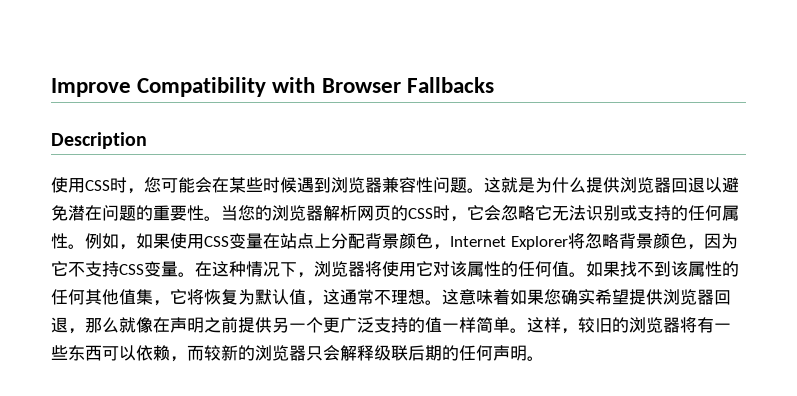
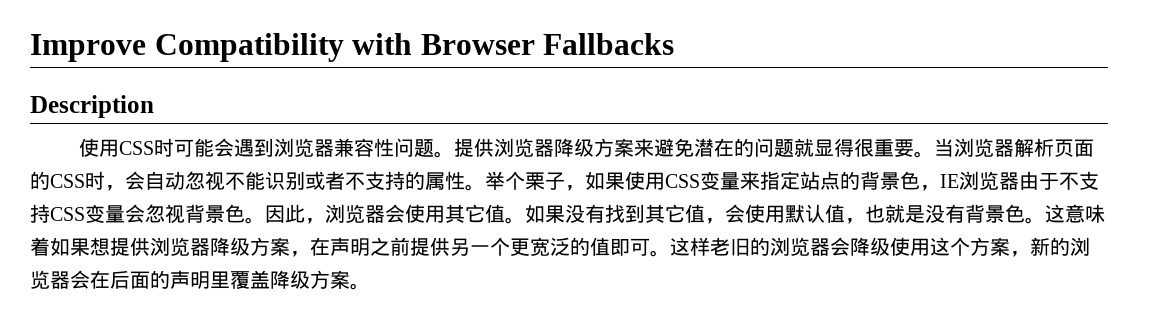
- 使用CSS时，您可能会在某些时候遇到浏览器兼容性问题。
+ 使用CSS时可能会遇到浏览器兼容性问题。
- 这就是为什么提供浏览器回退以避免潜在问题的重要性。当您的浏览器解析网页的CSS时，它会忽略它无法识别或支持的任何属性。例如，如果使用CSS变量在站点上分配背景颜色，Internet Explorer将忽略背景颜色，因为它不支持CSS变量。在这种情况下，浏览器将使用它对该属性的任何值。如果找不到该属性的任何其他值集，它将恢复为默认值，这通常不理想。这意味着如果您确实希望提供浏览器回退，那么就像在声明之前提供另一个更广泛支持的值一样简单。这样，较旧的浏览器将有一些东西可以依赖，而较新的浏览器只会解释级联后期的任何声明。
+ 提供浏览器降级方案来避免潜在的问题就显得很重要。当浏览器解析页面的CSS时，会自动忽视不能识别或者不支持的属性。举个栗子，如果使用CSS变量来指定站点的背景色，IE浏览器由于不支持CSS变量会忽视背景色。因此，浏览器会使用其它值。如果没有找到其它值，会使用默认值，也就是没有背景色。这意味着如果想提供浏览器降级方案，在声明之前提供另一个更宽泛的值即可。这样老旧的浏览器会降级使用这个方案，新的浏览器会在后面的声明里覆盖降级方案。

